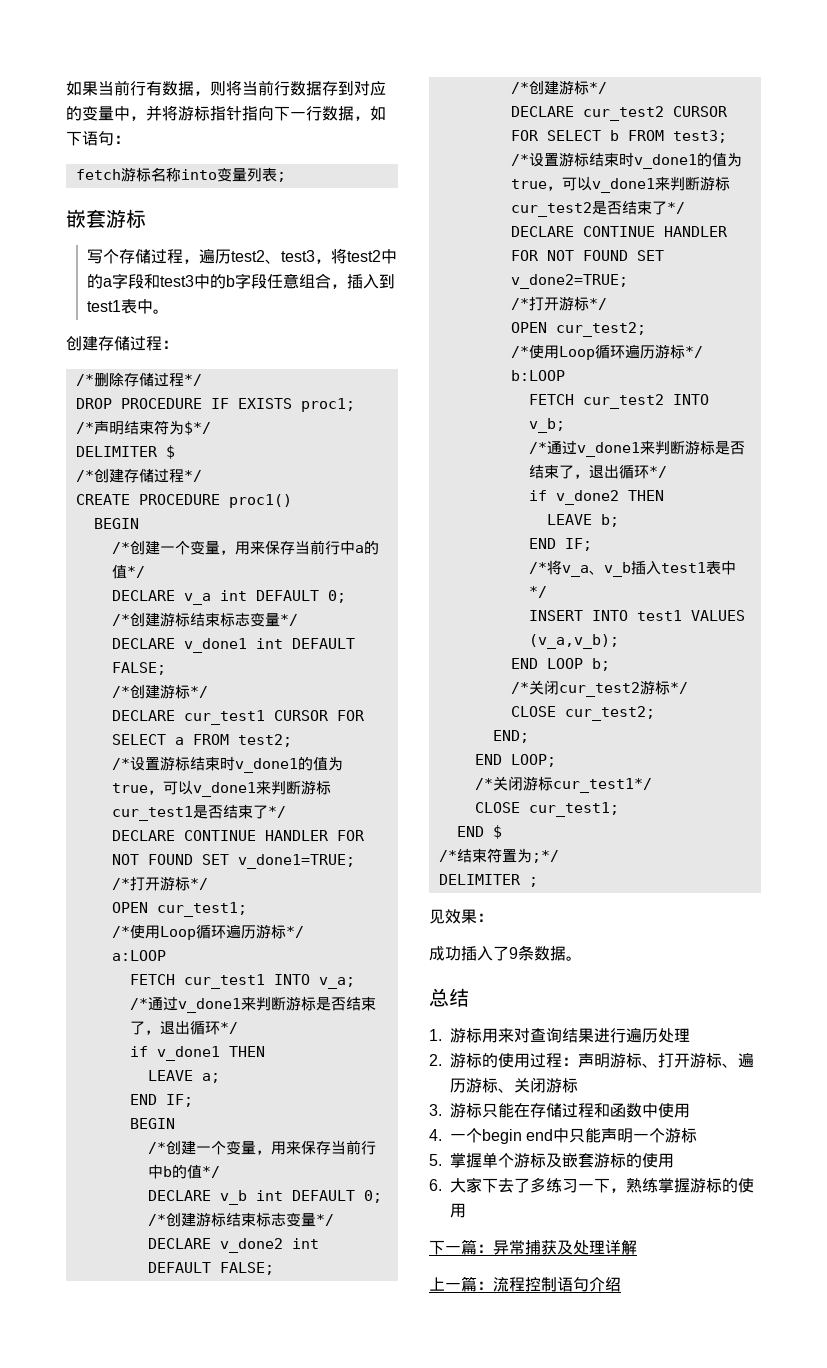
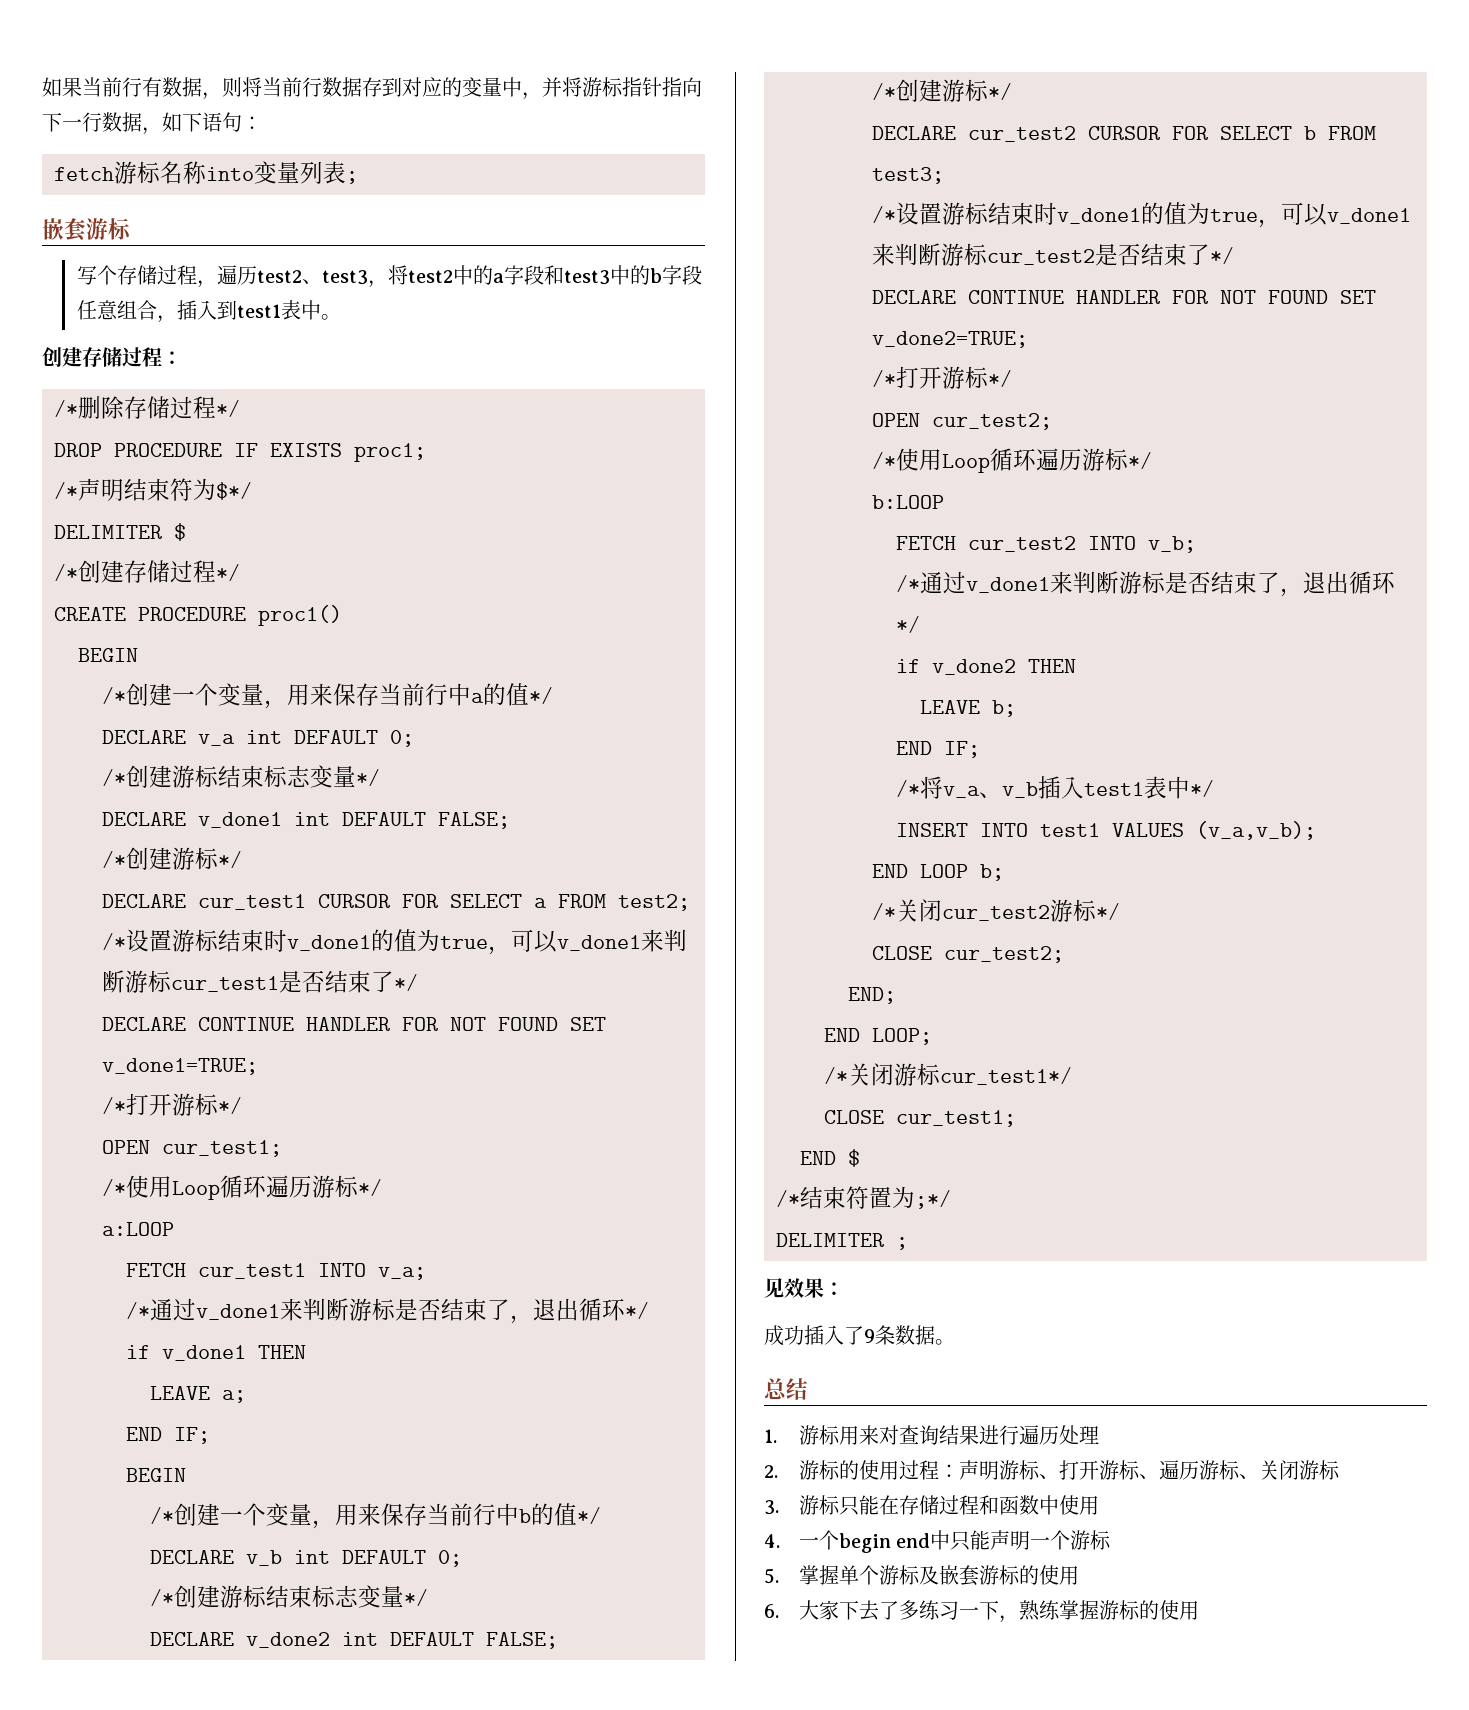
- 下一篇：异常捕获及处理详解
- 上一篇：流程控制语句介绍

